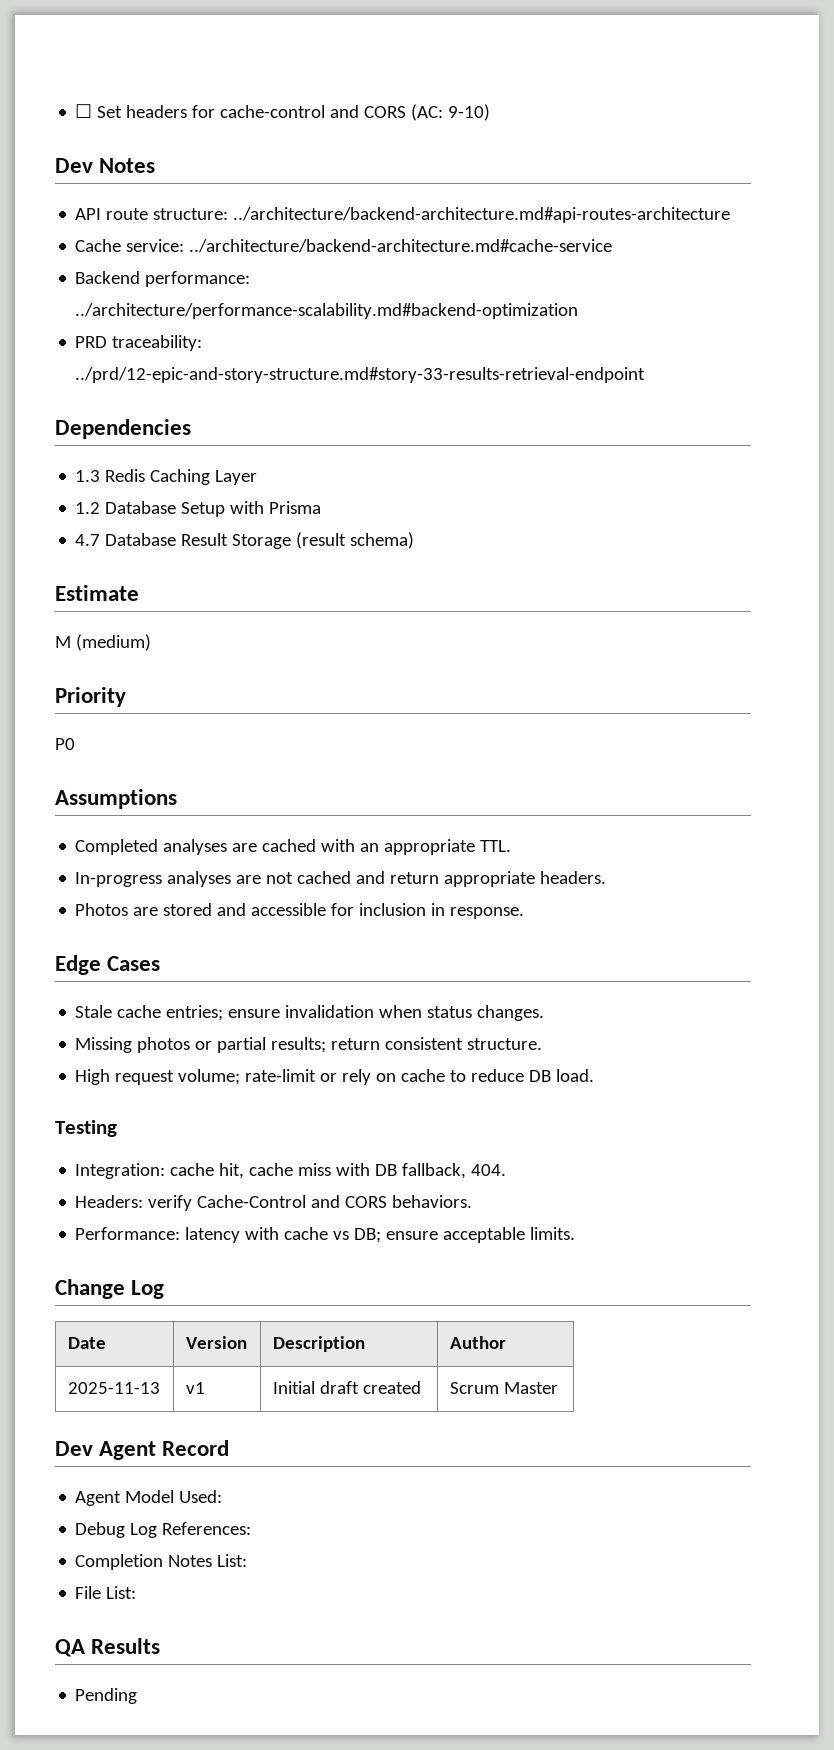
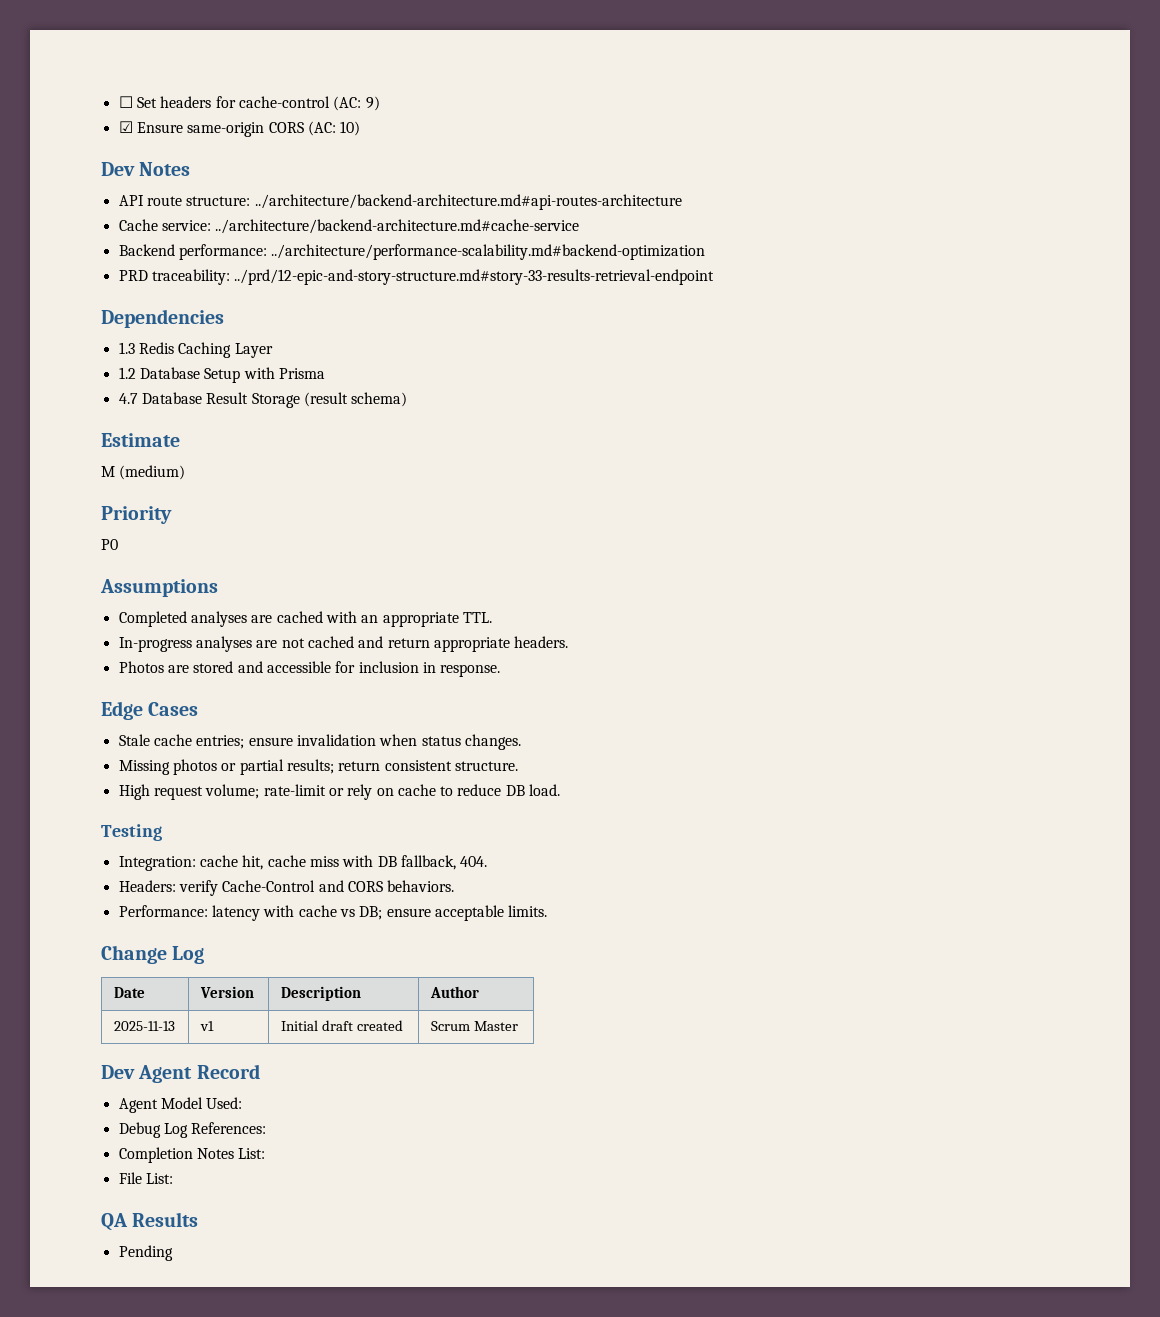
- ☐ Set headers for cache-control and CORS (AC: 9-10)
+ ☐ Set headers for cache-control (AC: 9)
+ ☑ Ensure same-origin CORS (AC: 10)

